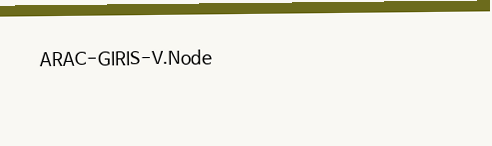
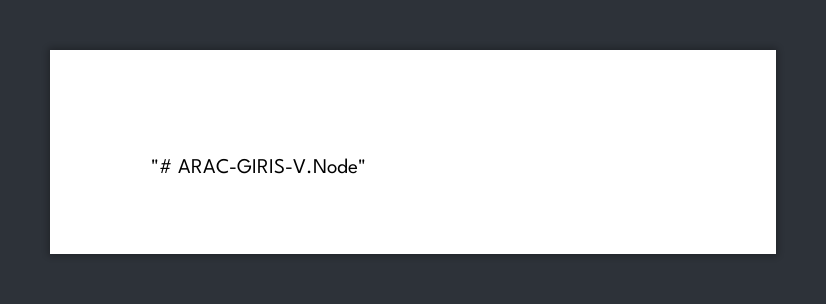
- ARAC-GIRIS-V.Node
+ "# ARAC-GIRIS-V.Node"

